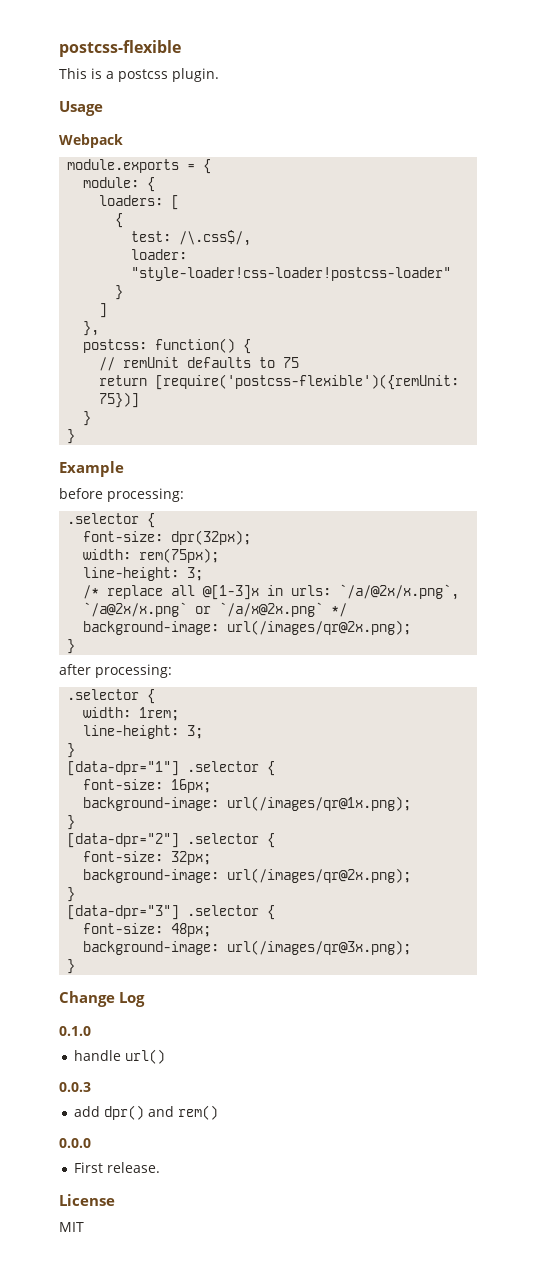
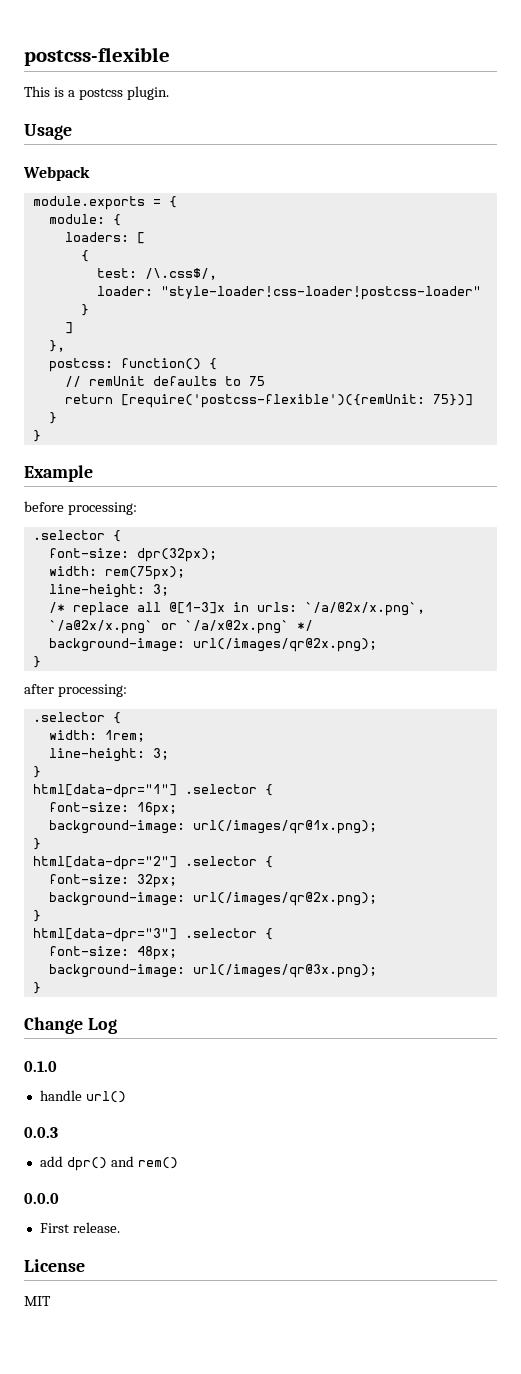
- [data-dpr="1"] .selector {
+ html[data-dpr="1"] .selector {
- [data-dpr="2"] .selector {
+ html[data-dpr="2"] .selector {
- [data-dpr="3"] .selector {
+ html[data-dpr="3"] .selector {

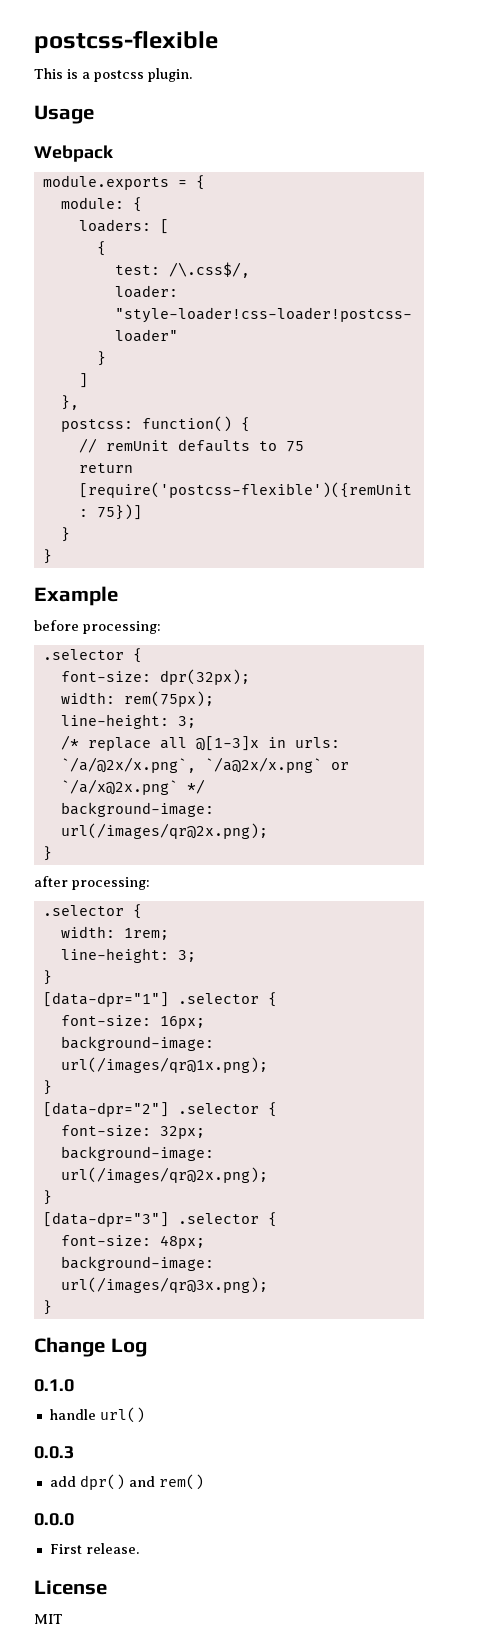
- html[data-dpr="1"] .selector {
+ [data-dpr="1"] .selector {
- html[data-dpr="2"] .selector {
+ [data-dpr="2"] .selector {
- html[data-dpr="3"] .selector {
+ [data-dpr="3"] .selector {

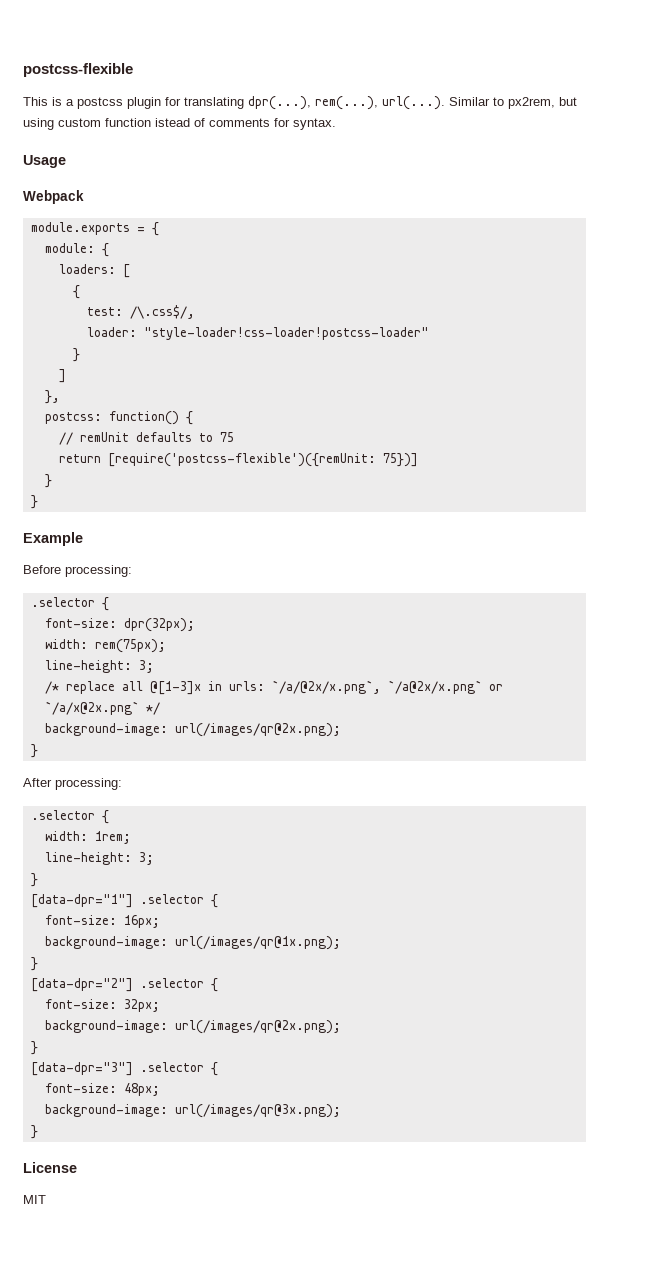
- This is a postcss plugin.
+ This is a postcss plugin for translating dpr(...), rem(...), url(...). Similar to px2rem, but using custom function istead of comments for syntax.
- before processing:
+ Before processing:
- after processing:
+ After processing:
- Change Log
- 0.1.0
- handle url()
- 0.0.3
- add dpr() and rem()
- 0.0.0
- First release.

